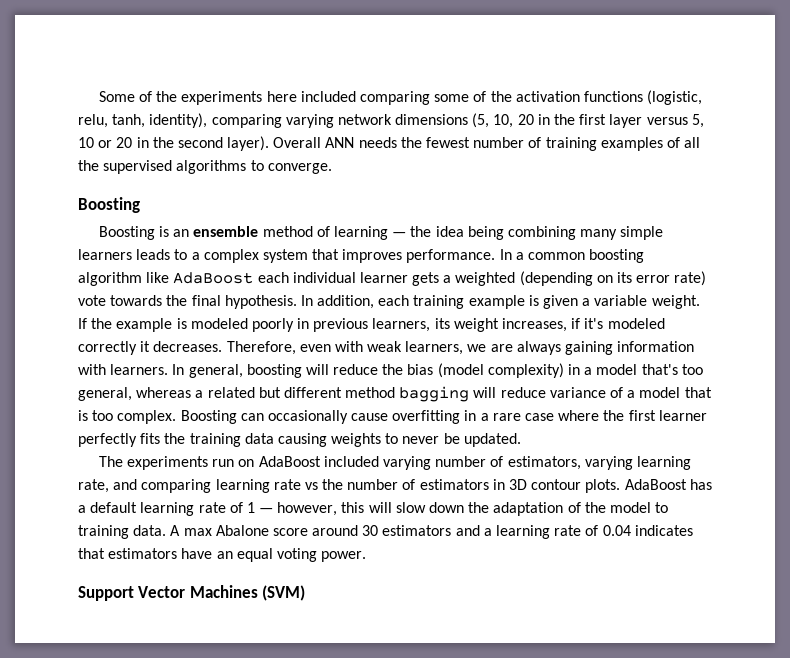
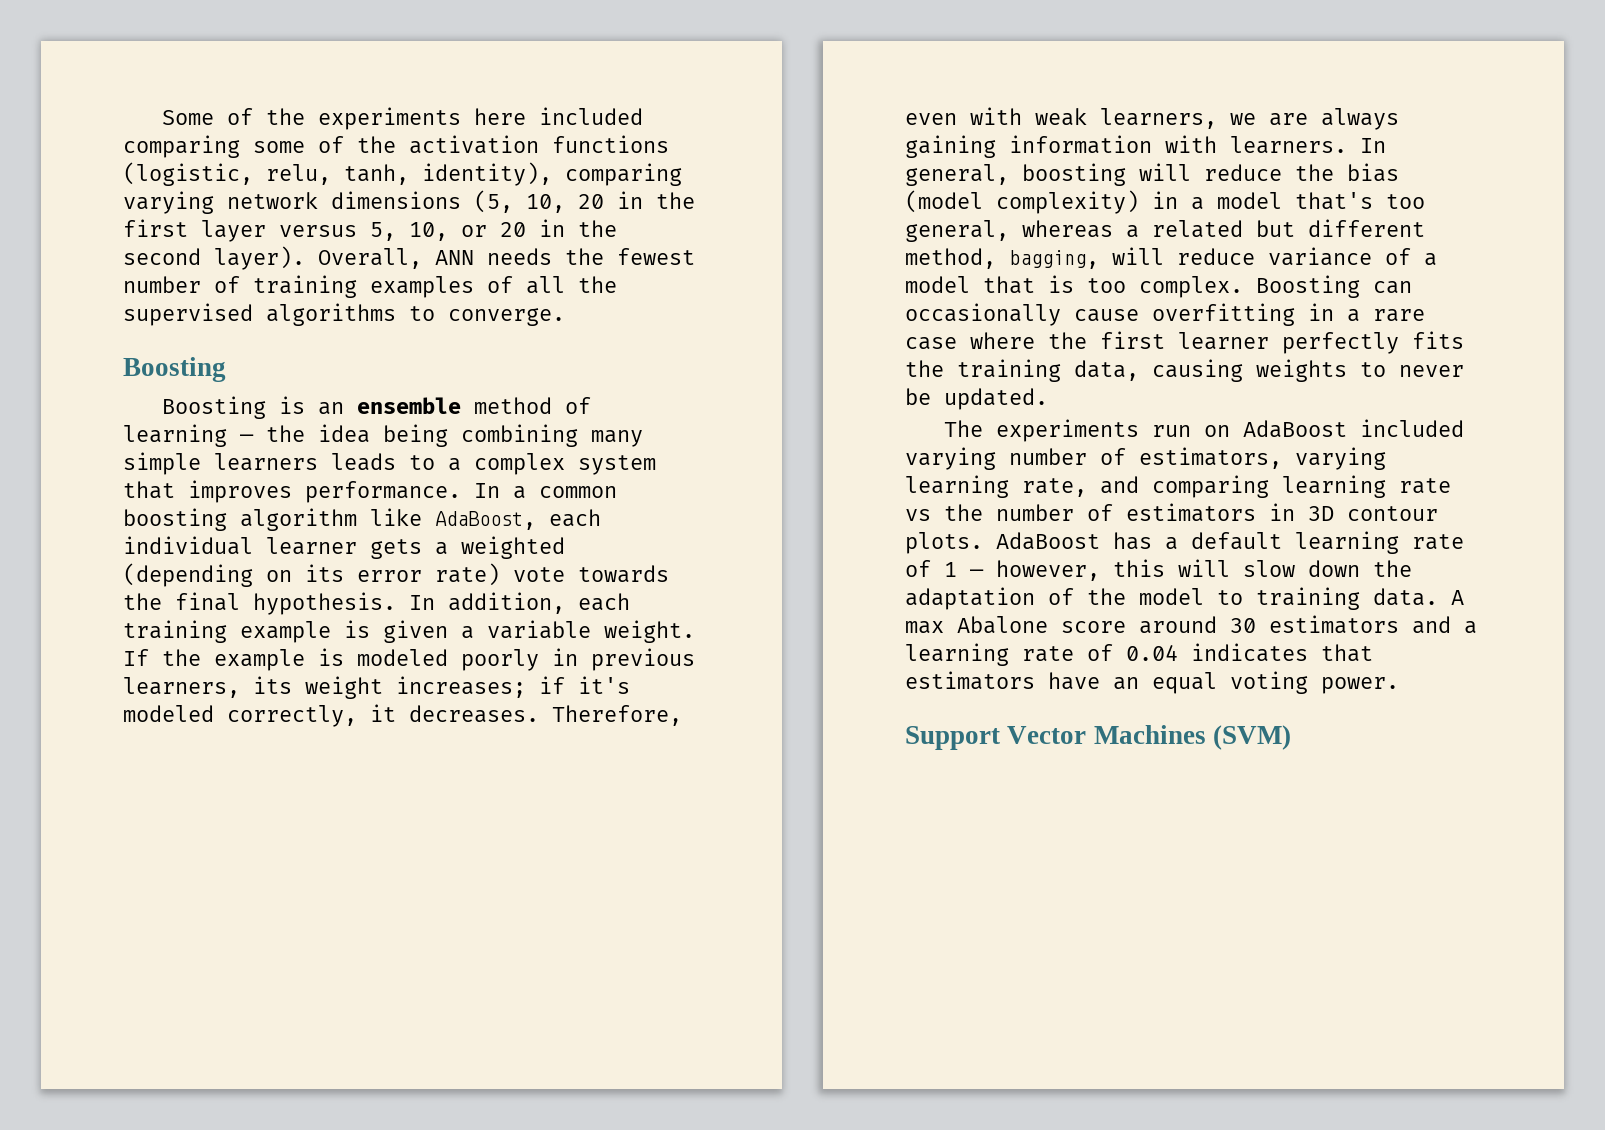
- Some of the experiments here included comparing some of the activation functions (logistic, relu, tanh, identity), comparing varying network dimensions (5, 10, 20 in the first layer versus 5, 10 or 20 in the second layer).
+ Some of the experiments here included comparing some of the activation functions (logistic, relu, tanh, identity), comparing varying network dimensions (5, 10, 20 in the first layer versus 5, 10, or 20 in the second layer).
- Overall ANN needs the fewest number of training examples of all the supervised algorithms to converge.
+ Overall, ANN needs the fewest number of training examples of all the supervised algorithms to converge.
- In a common boosting algorithm like AdaBoost each individual learner gets a weighted (depending on its error rate) vote towards the final hypothesis.
+ In a common boosting algorithm like AdaBoost, each individual learner gets a weighted (depending on its error rate) vote towards the final hypothesis.
- If the example is modeled poorly in previous learners, its weight increases, if it's modeled correctly it decreases.
+ If the example is modeled poorly in previous learners, its weight increases; if it's modeled correctly, it decreases.
- In general, boosting will reduce the bias (model complexity) in a model that's too general, whereas a related but different method bagging will reduce variance of a model that is too complex.
+ In general, boosting will reduce the bias (model complexity) in a model that's too general, whereas a related but different method, bagging, will reduce variance of a model that is too complex.
- Boosting can occasionally cause overfitting in a rare case where the first learner perfectly fits the training data causing weights to never be updated.
+ Boosting can occasionally cause overfitting in a rare case where the first learner perfectly fits the training data, causing weights to never be updated.

